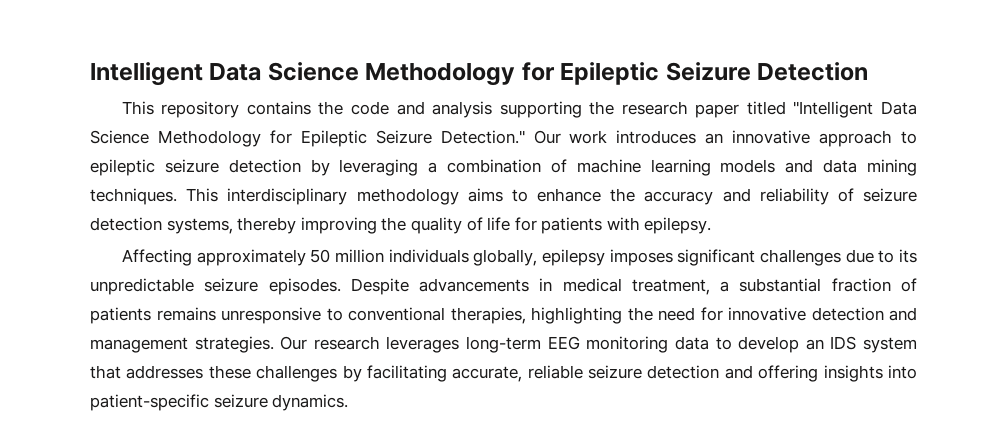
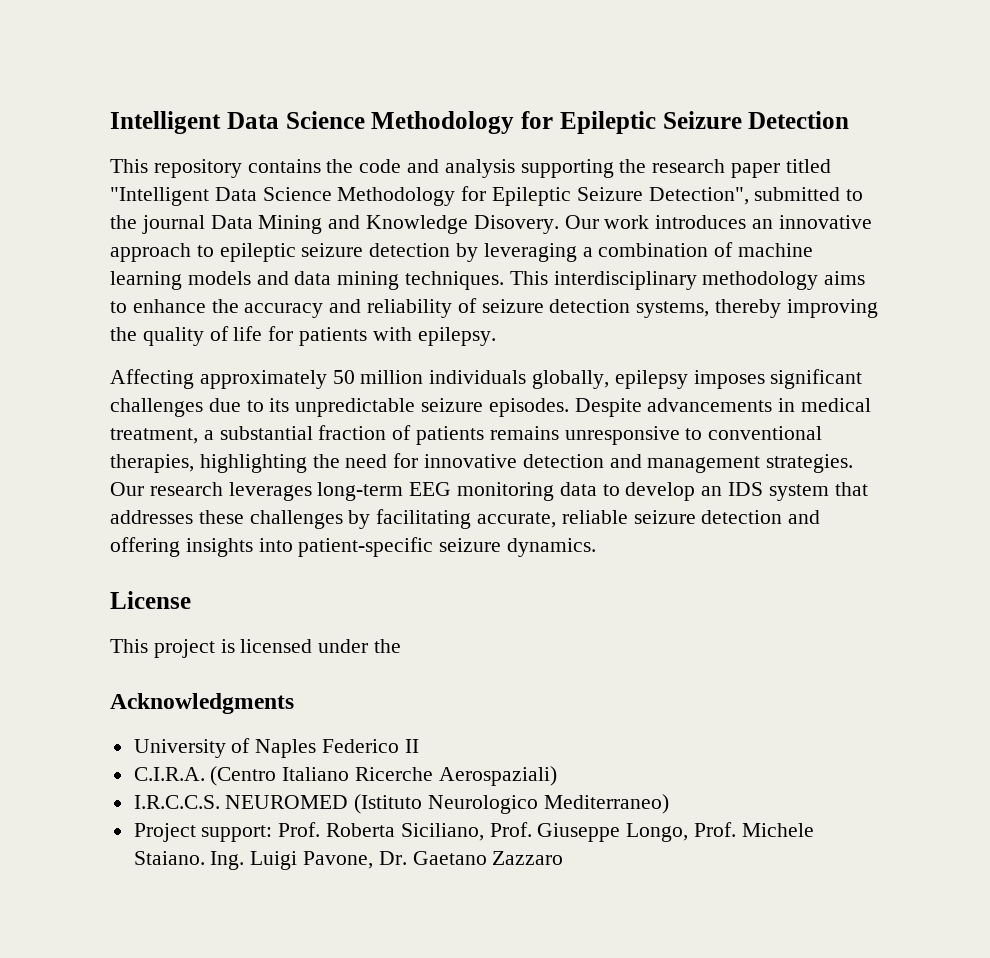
- This repository contains the code and analysis supporting the research paper titled "Intelligent Data Science Methodology for Epileptic Seizure Detection."
+ This repository contains the code and analysis supporting the research paper titled "Intelligent Data Science Methodology for Epileptic Seizure Detection", submitted to the journal Data Mining and Knowledge Disovery.
+ License
+ This project is licensed under the
+ Acknowledgments
+ University of Naples Federico II
+ C.I.R.A. (Centro Italiano Ricerche Aerospaziali)
+ I.R.C.C.S. NEUROMED (Istituto Neurologico Mediterraneo)
+ Project support: Prof. Roberta Siciliano, Prof. Giuseppe Longo, Prof. Michele Staiano. Ing. Luigi Pavone, Dr. Gaetano Zazzaro

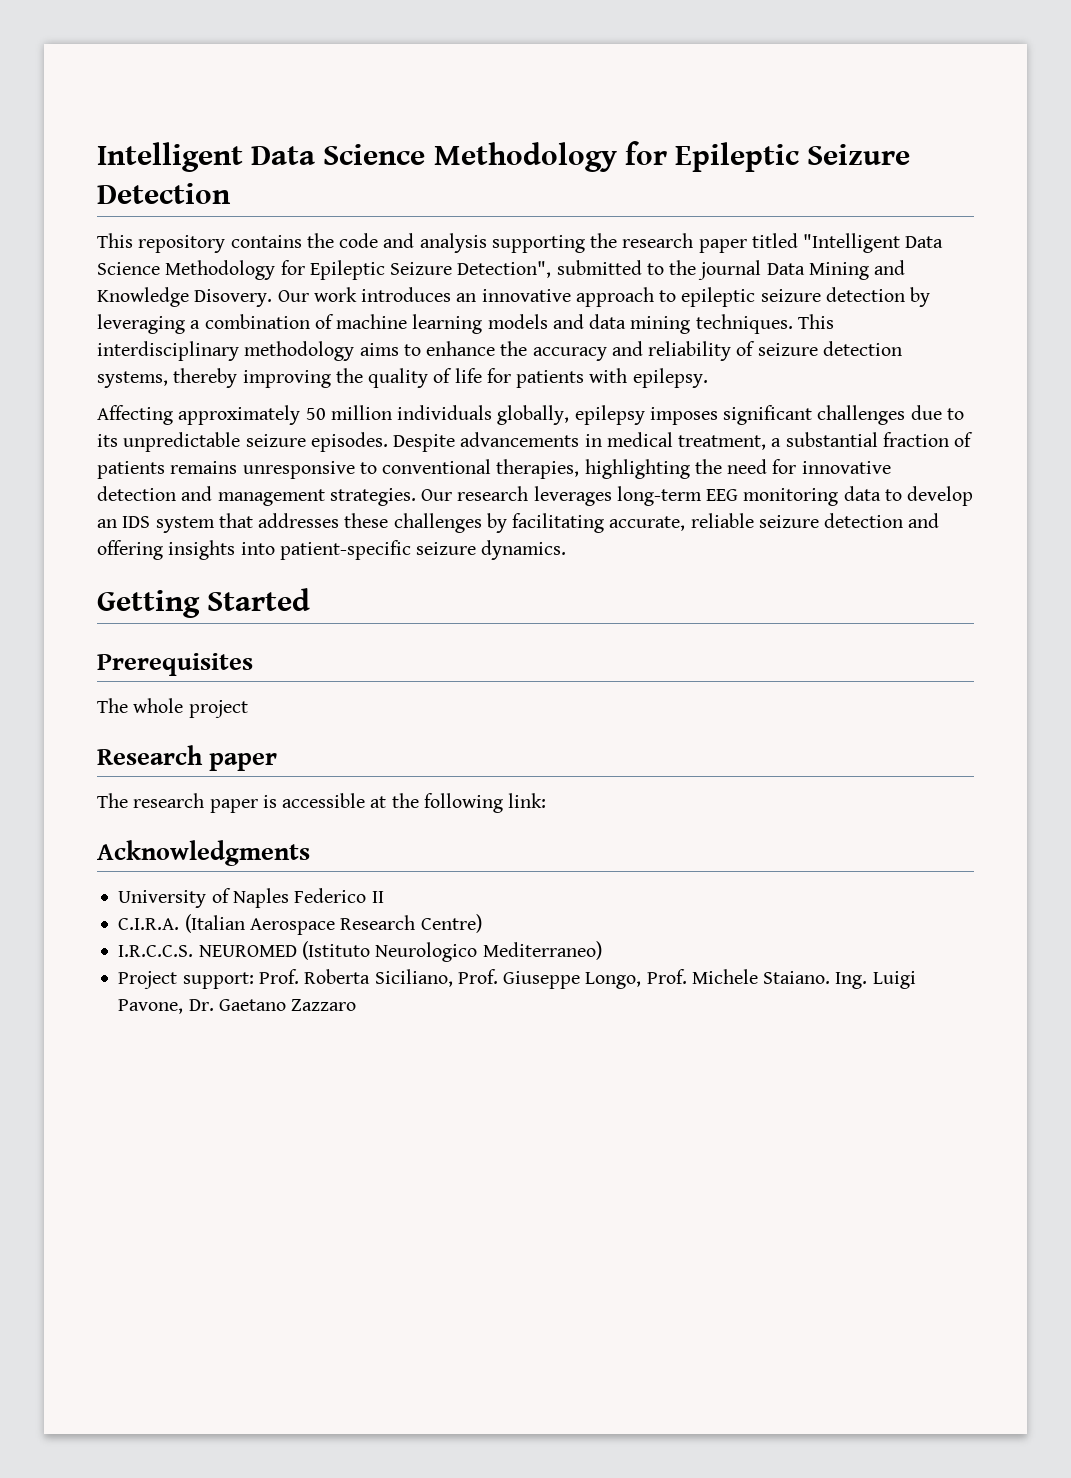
- License
- This project is licensed under the
+ Getting Started
+ Prerequisites
+ The whole project
+ Research paper
+ The research paper is accessible at the following link:
- C.I.R.A. (Centro Italiano Ricerche Aerospaziali)
+ C.I.R.A. (Italian Aerospace Research Centre)

